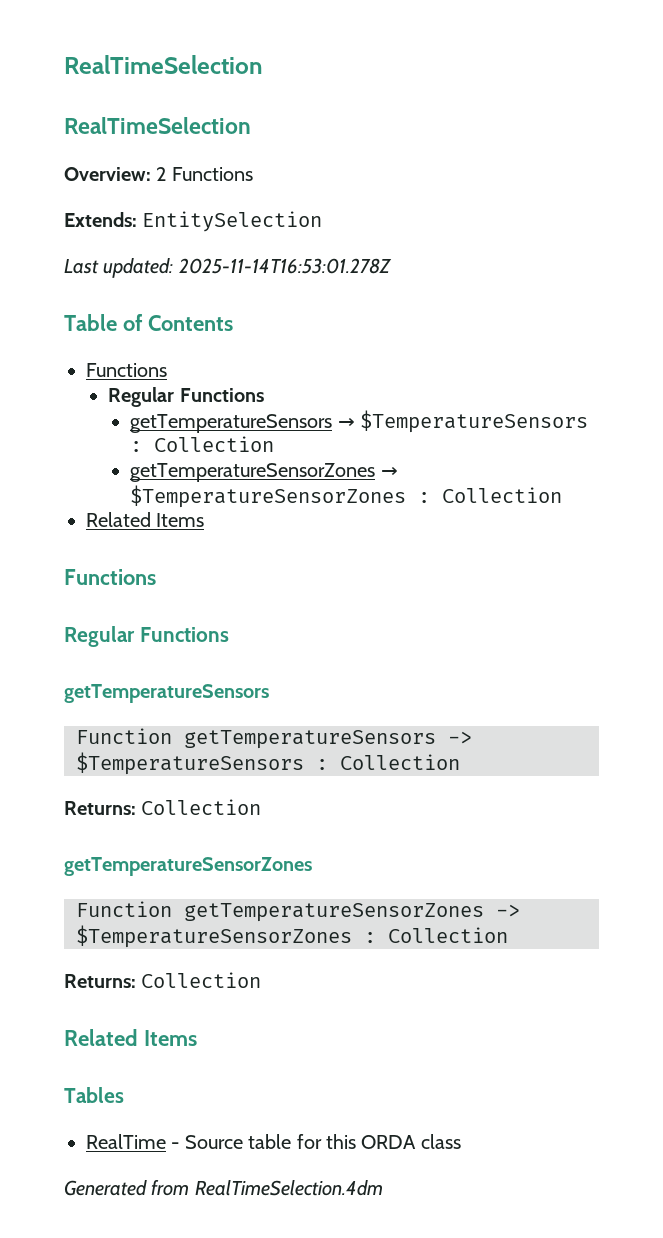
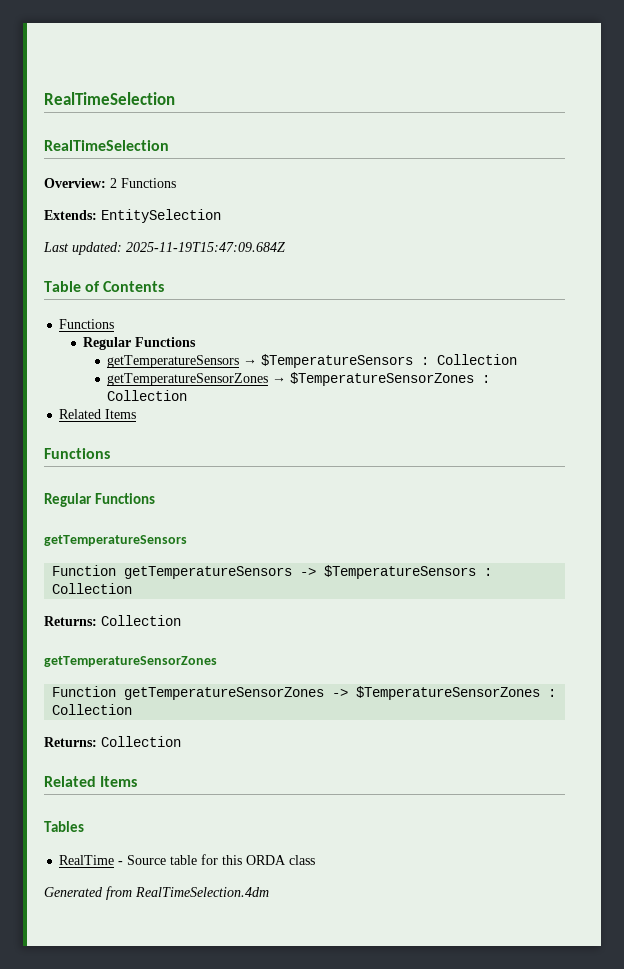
- Last updated: 2025-11-14T16:53:01.278Z
+ Last updated: 2025-11-19T15:47:09.684Z

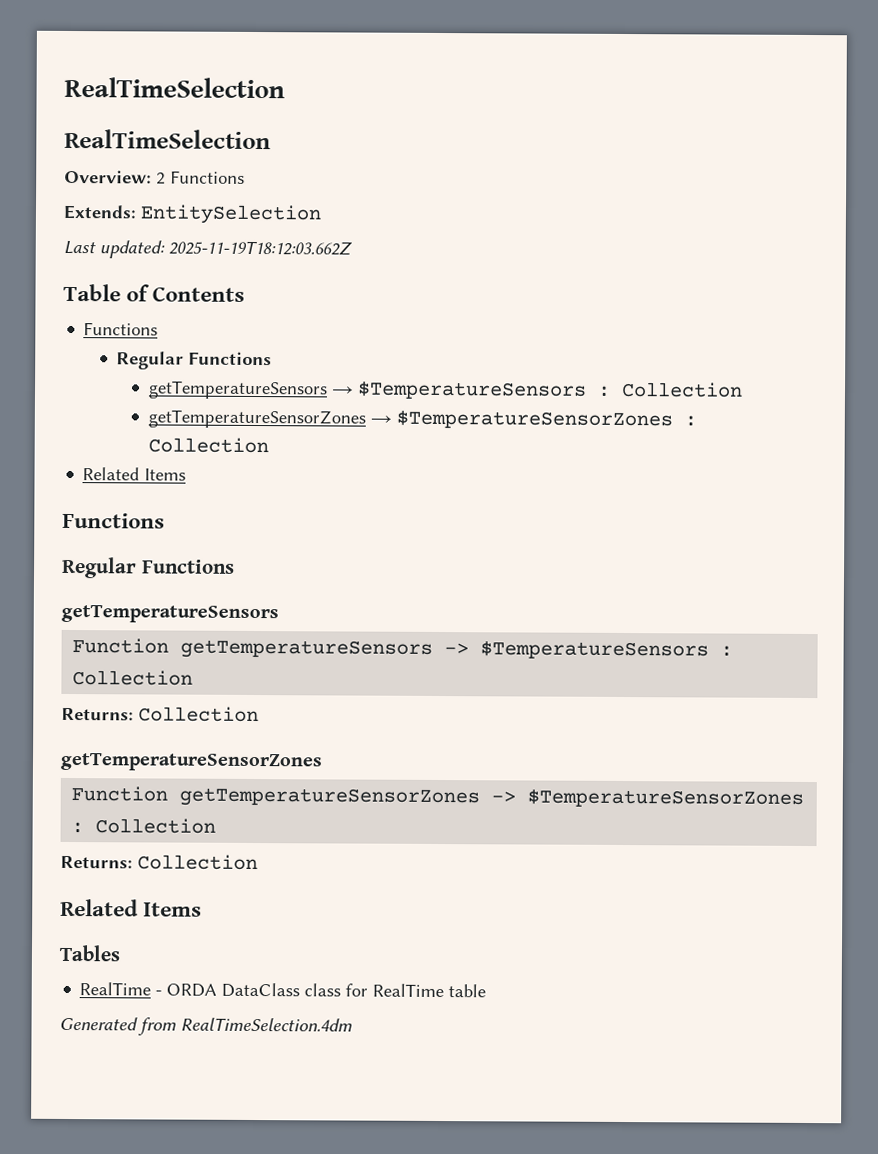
- Last updated: 2025-11-19T15:47:09.684Z
+ Last updated: 2025-11-19T18:12:03.662Z
- RealTime - Source table for this ORDA class
+ RealTime - ORDA DataClass class for RealTime table

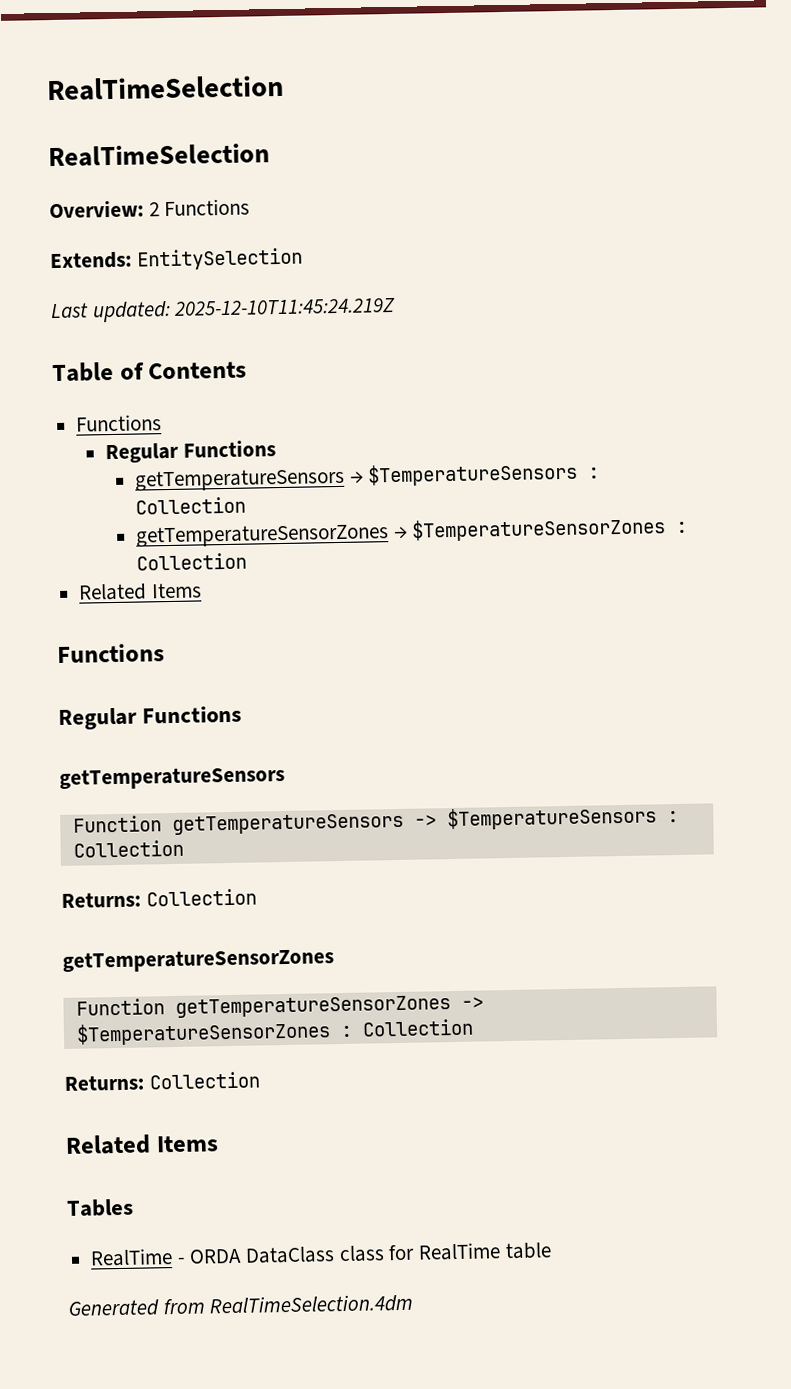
- Last updated: 2025-11-19T18:12:03.662Z
+ Last updated: 2025-12-10T11:45:24.219Z

